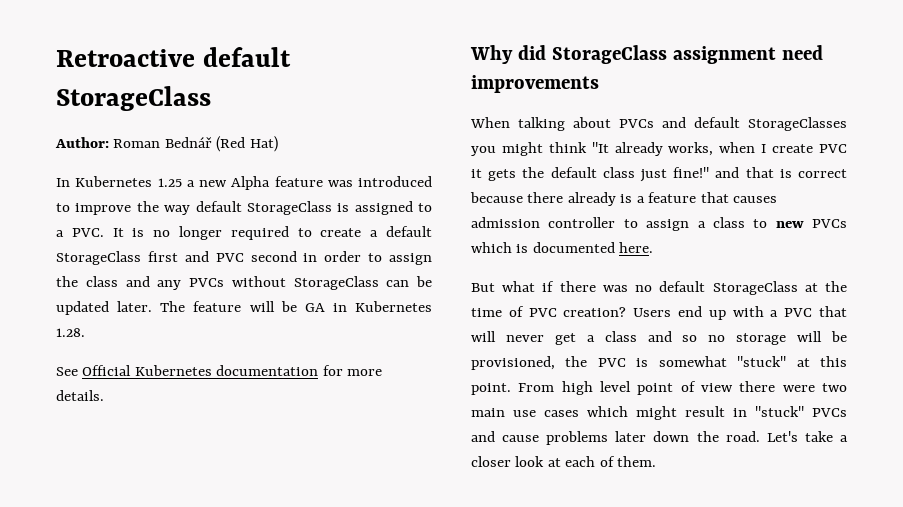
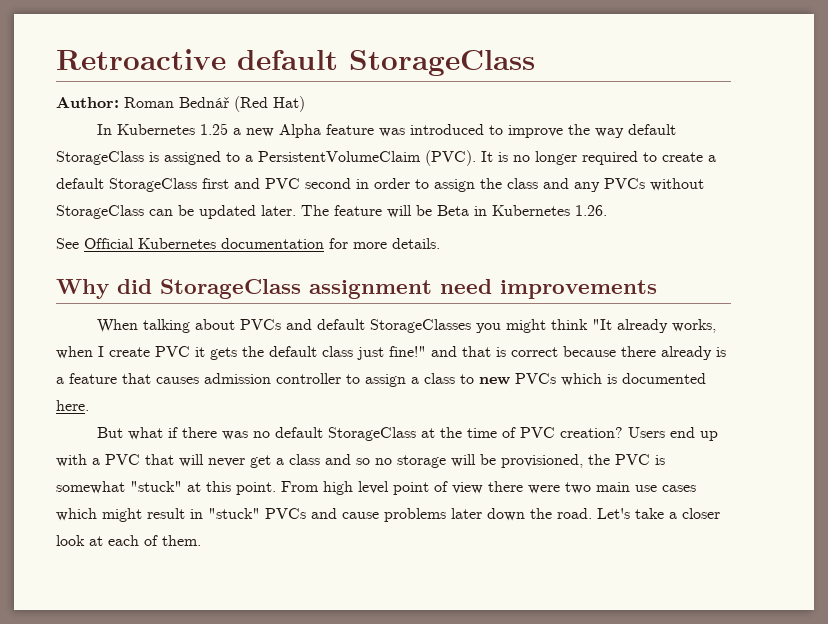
- In Kubernetes 1.25 a new Alpha feature was introduced to improve the way default StorageClass is assigned to a PVC. It is no longer required to create a default StorageClass first and PVC second in order to assign the class and any PVCs without StorageClass can be updated later.
+ In Kubernetes 1.25 a new Alpha feature was introduced to improve the way default StorageClass is assigned to a PersistentVolumeClaim (PVC). It is no longer required to create a default StorageClass first and PVC second in order to assign the class and any PVCs without StorageClass can be updated later.
- The feature will be GA in Kubernetes 1.28.
+ The feature will be Beta in Kubernetes 1.26.

